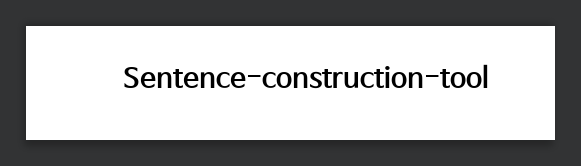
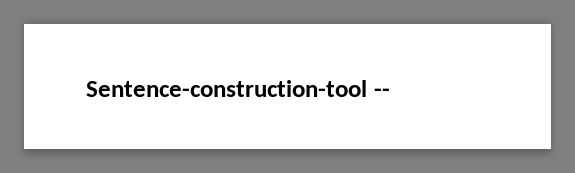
- Sentence-construction-tool
+ Sentence-construction-tool --

